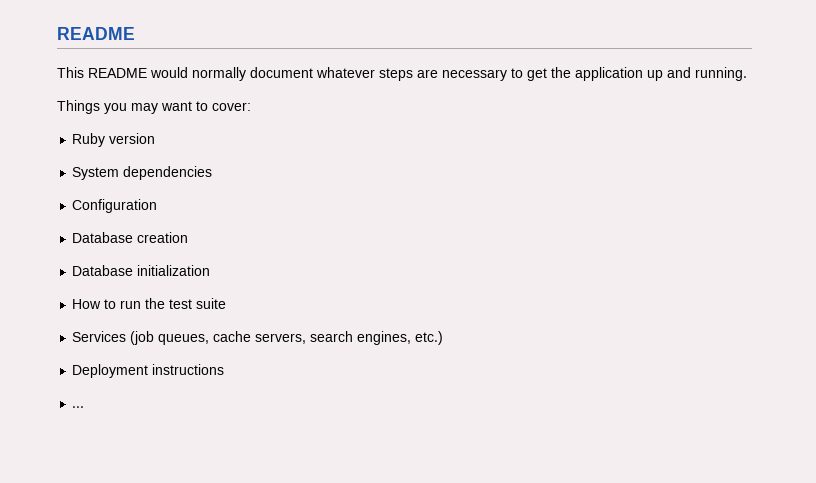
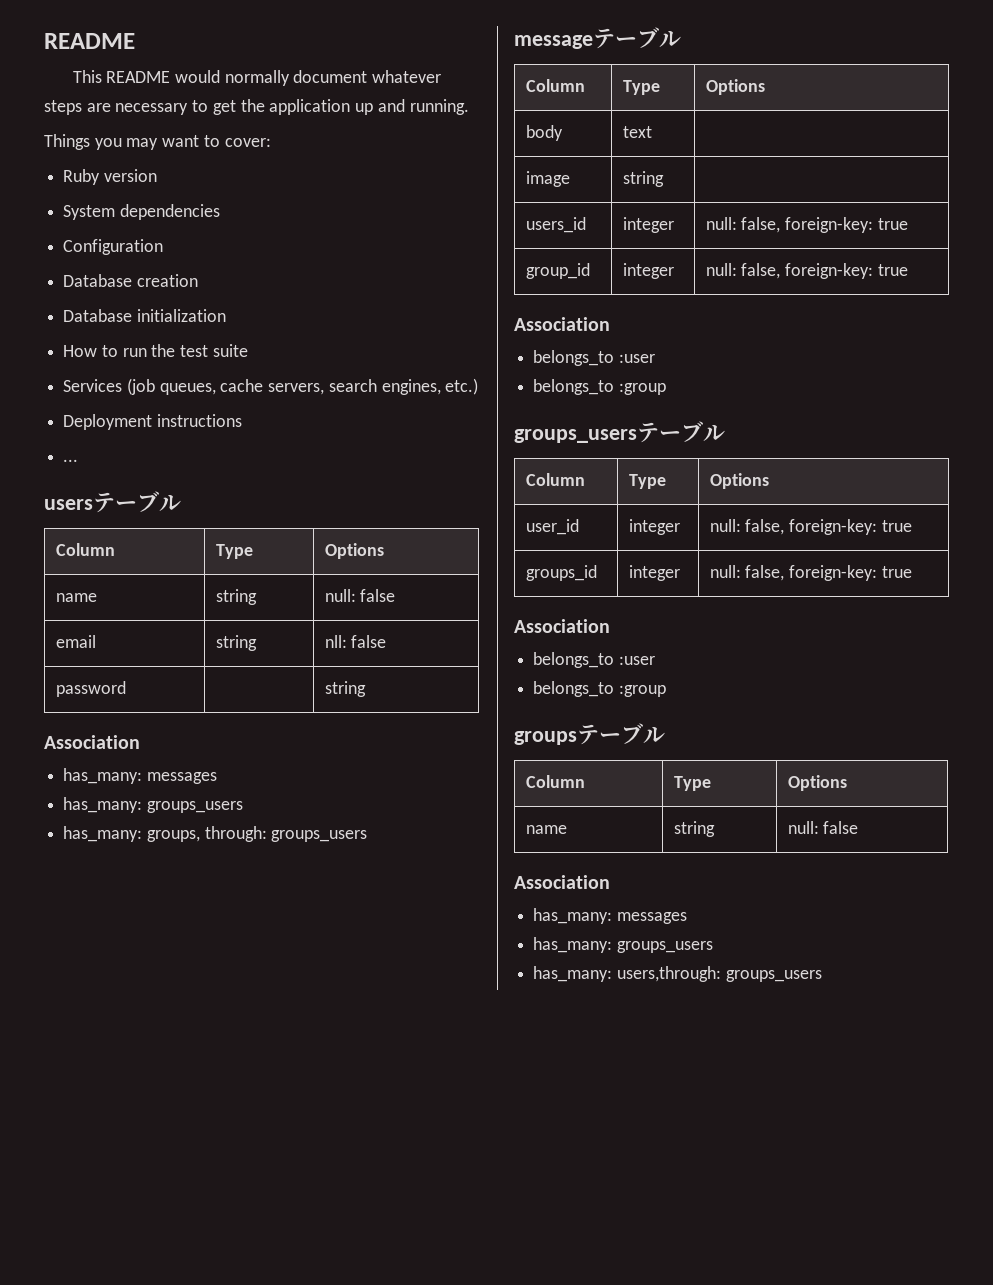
+ usersテーブル
+ Column | Type | Options
+ name | string | null: false
+ email | string | nll: false
+ password | | string
+ Association
+ has_many: messages
+ has_many: groups_users
+ has_many: groups, through: groups_users
+ messageテーブル
+ Column | Type | Options
+ body | text |
+ image | string |
+ users_id | integer | null: false, foreign-key: true
+ group_id | integer | null: false, foreign-key: true
+ Association
+ belongs_to :user
+ belongs_to :group
+ groups_usersテーブル
+ Column | Type | Options
+ user_id | integer | null: false, foreign-key: true
+ groups_id | integer | null: false, foreign-key: true
+ Association
+ belongs_to :user
+ belongs_to :group
+ groupsテーブル
+ Column | Type | Options
+ name | string | null: false
+ Association
+ has_many: messages
+ has_many: groups_users
+ has_many: users,through: groups_users

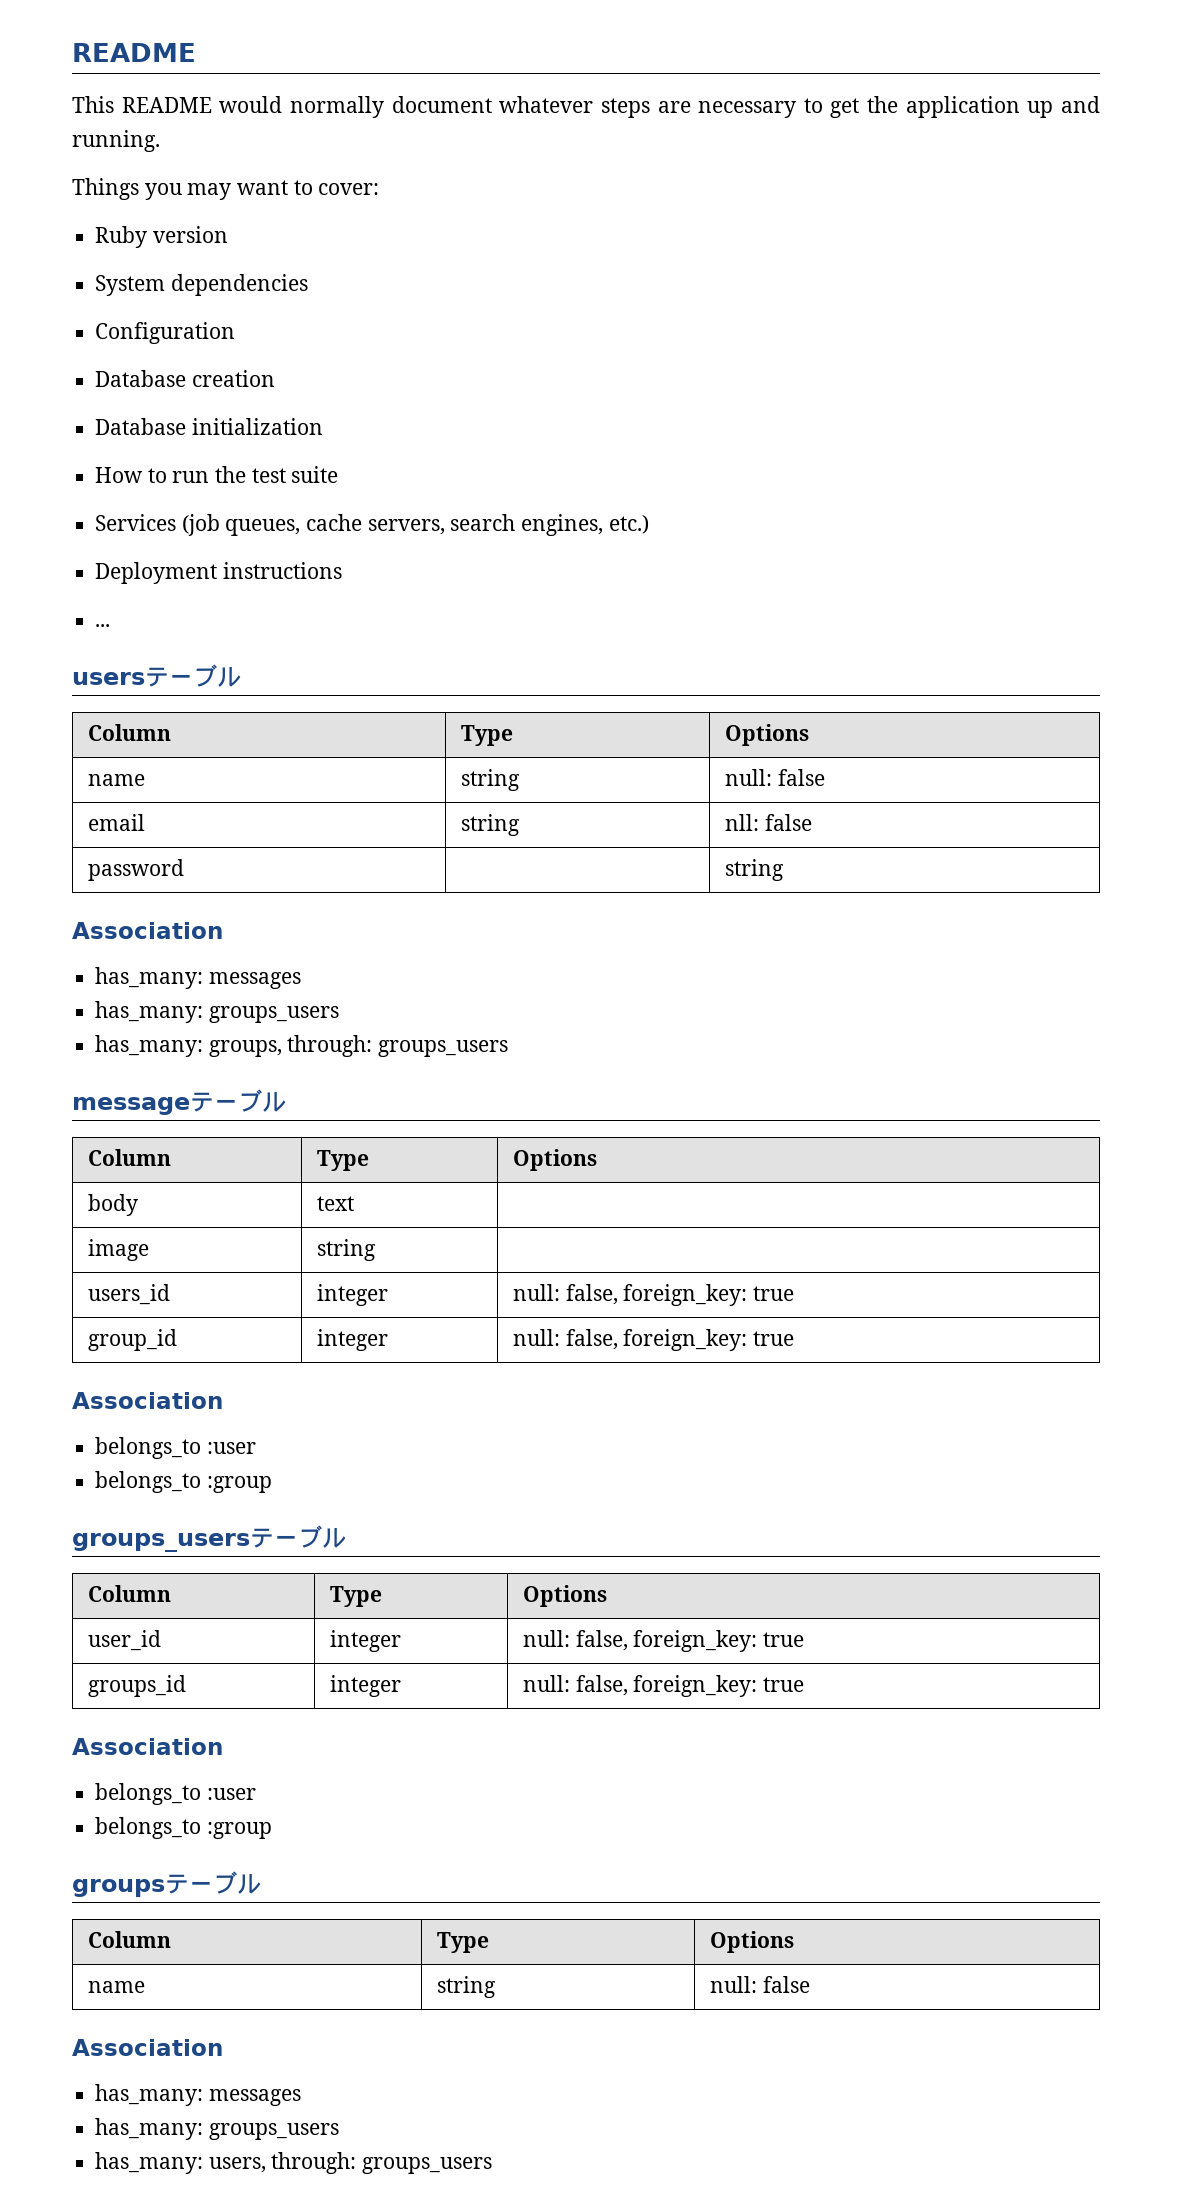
- users_id | integer | null: false, foreign-key: true
+ users_id | integer | null: false, foreign_key: true
- group_id | integer | null: false, foreign-key: true
+ group_id | integer | null: false, foreign_key: true
- user_id | integer | null: false, foreign-key: true
+ user_id | integer | null: false, foreign_key: true
- groups_id | integer | null: false, foreign-key: true
+ groups_id | integer | null: false, foreign_key: true
- has_many: users,through: groups_users
+ has_many: users, through: groups_users

